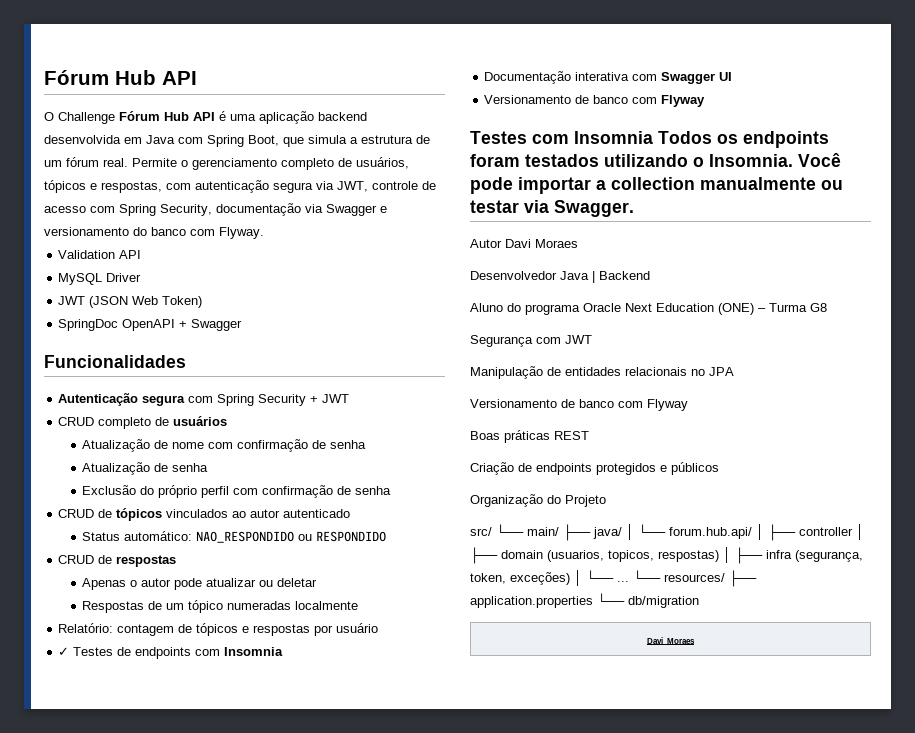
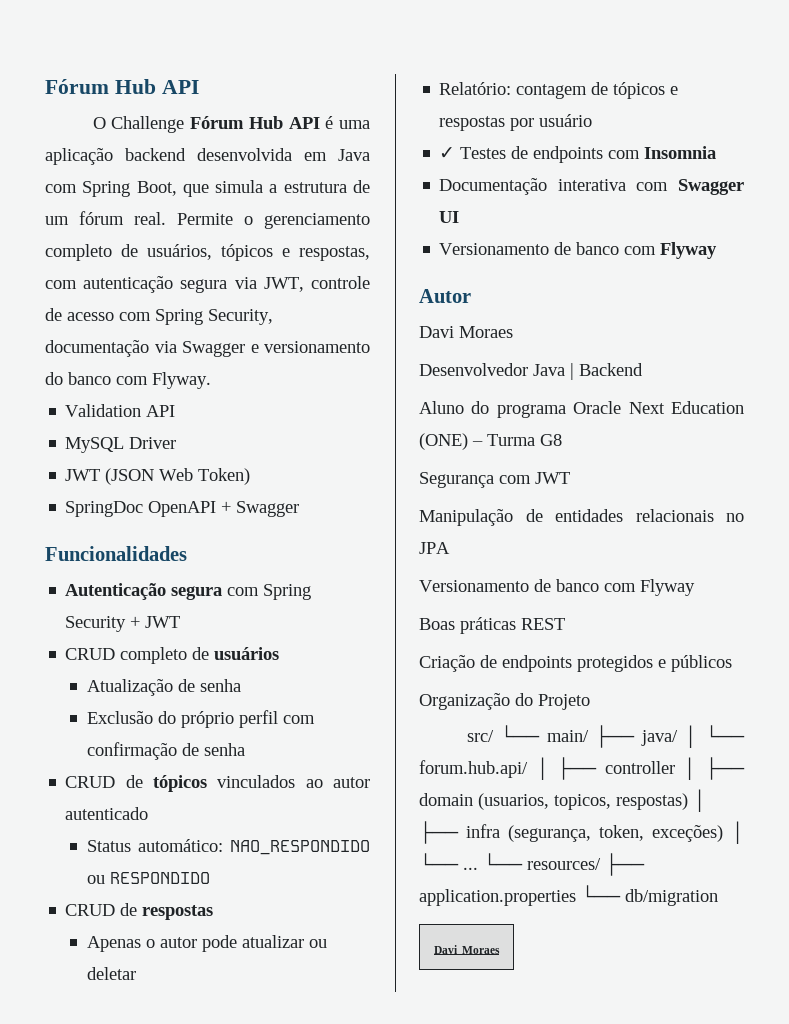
- Atualização de nome com confirmação de senha
- Respostas de um tópico numeradas localmente
- Testes com Insomnia Todos os endpoints foram testados utilizando o Insomnia. Você pode importar a collection manualmente ou testar via Swagger.
- Autor Davi Moraes
+ Autor
+ Davi Moraes

